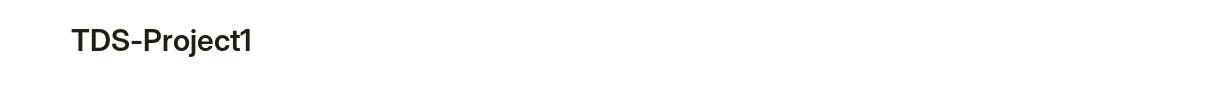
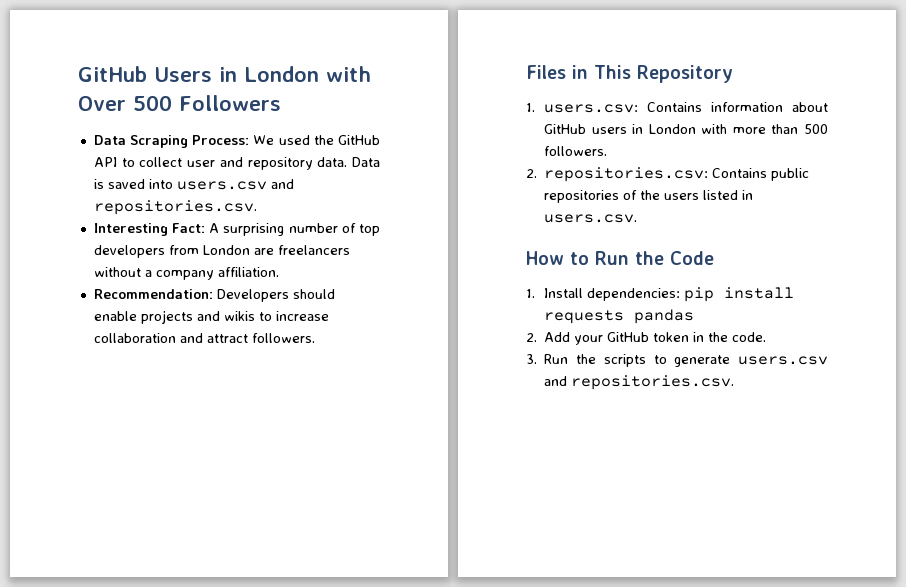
- TDS-Project1
+ GitHub Users in London with Over 500 Followers
+ Data Scraping Process: We used the GitHub API to collect user and repository data. Data is saved into users.csv and repositories.csv.
+ Interesting Fact: A surprising number of top developers from London are freelancers without a company affiliation.
+ Recommendation: Developers should enable projects and wikis to increase collaboration and attract followers.
+ Files in This Repository
+ 1. users.csv: Contains information about GitHub users in London with more than 500 followers.
+ 2. repositories.csv: Contains public repositories of the users listed in users.csv.
+ How to Run the Code
+ 1. Install dependencies: pip install requests pandas
+ 2. Add your GitHub token in the code.
+ 3. Run the scripts to generate users.csv and repositories.csv.

